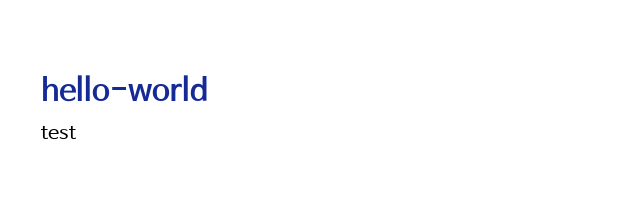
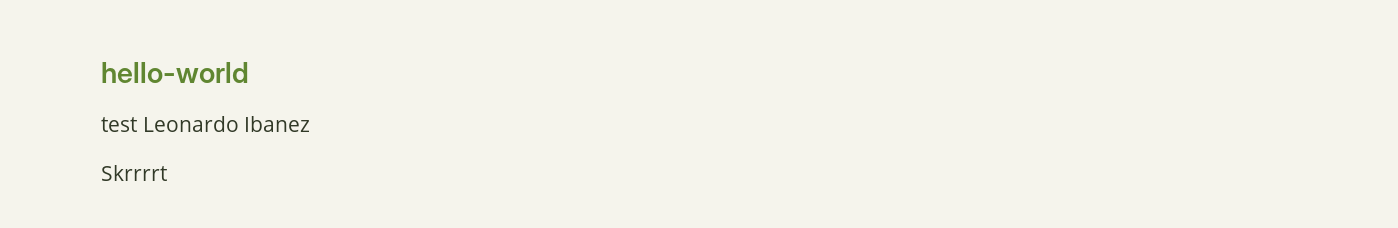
- test
+ test Leonardo Ibanez
+ Skrrrrt

